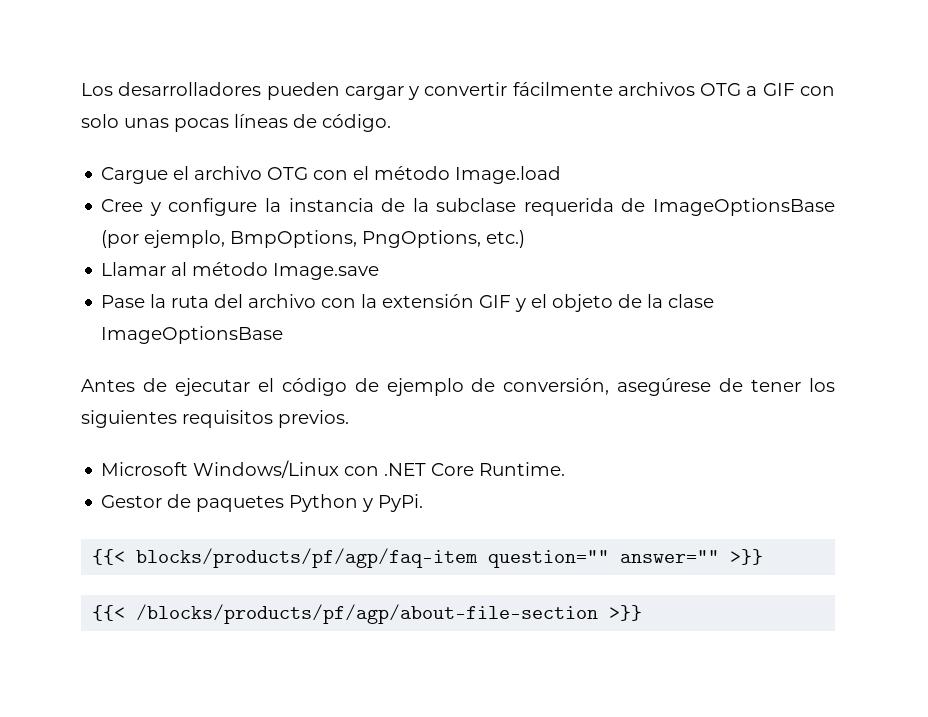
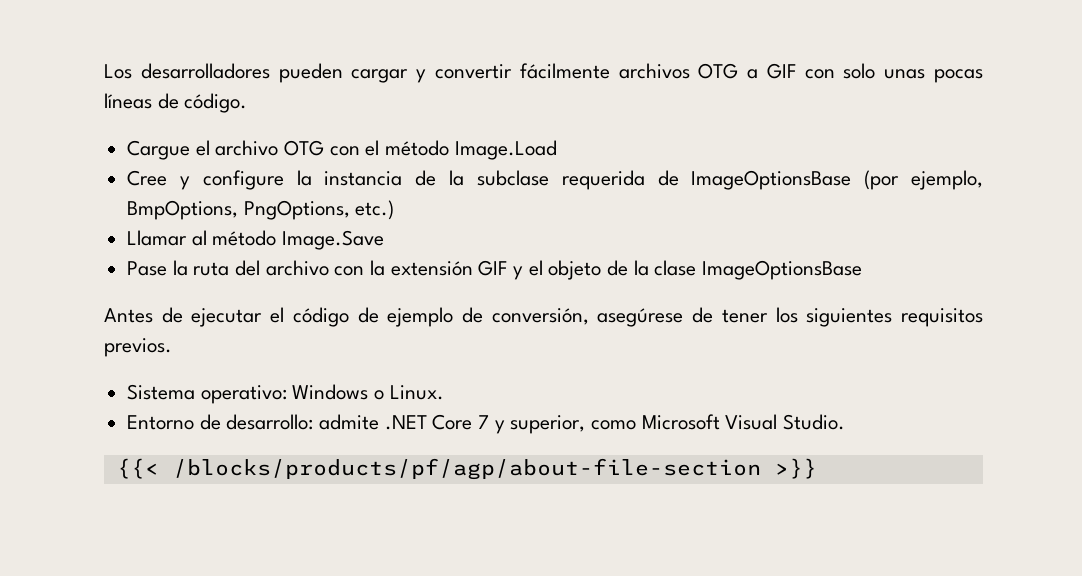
- Cargue el archivo OTG con el método Image.load
+ Cargue el archivo OTG con el método Image.Load
- Llamar al método Image.save
+ Llamar al método Image.Save
- Microsoft Windows/Linux con .NET Core Runtime.
- Gestor de paquetes Python y PyPi.
- {{< blocks/products/pf/agp/faq-item question="" answer="" >}}
+ Sistema operativo: Windows o Linux.
+ Entorno de desarrollo: admite .NET Core 7 y superior, como Microsoft Visual Studio.

